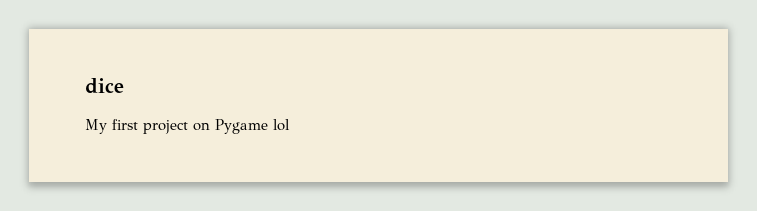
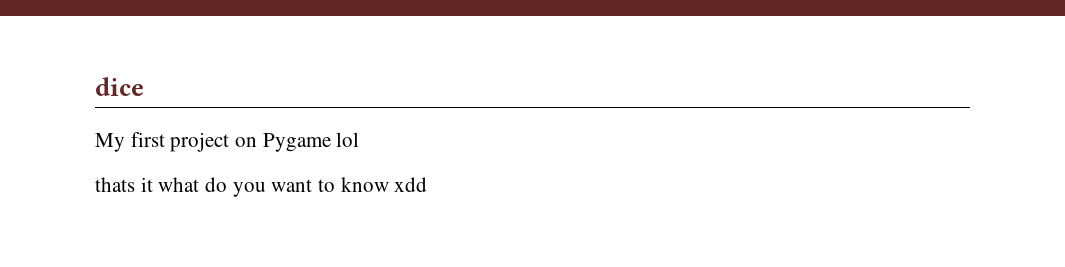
+ thats it what do you want to know xdd

